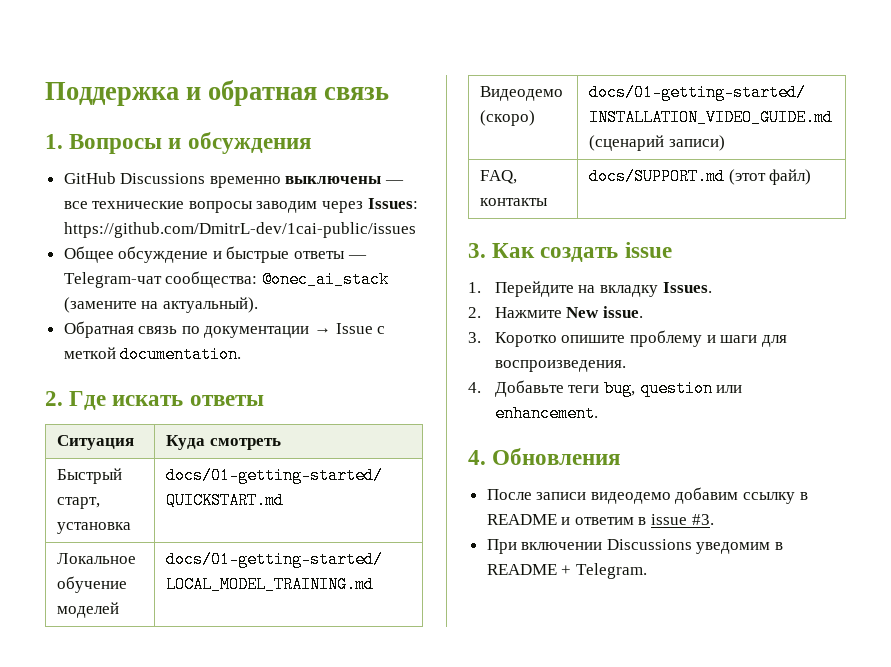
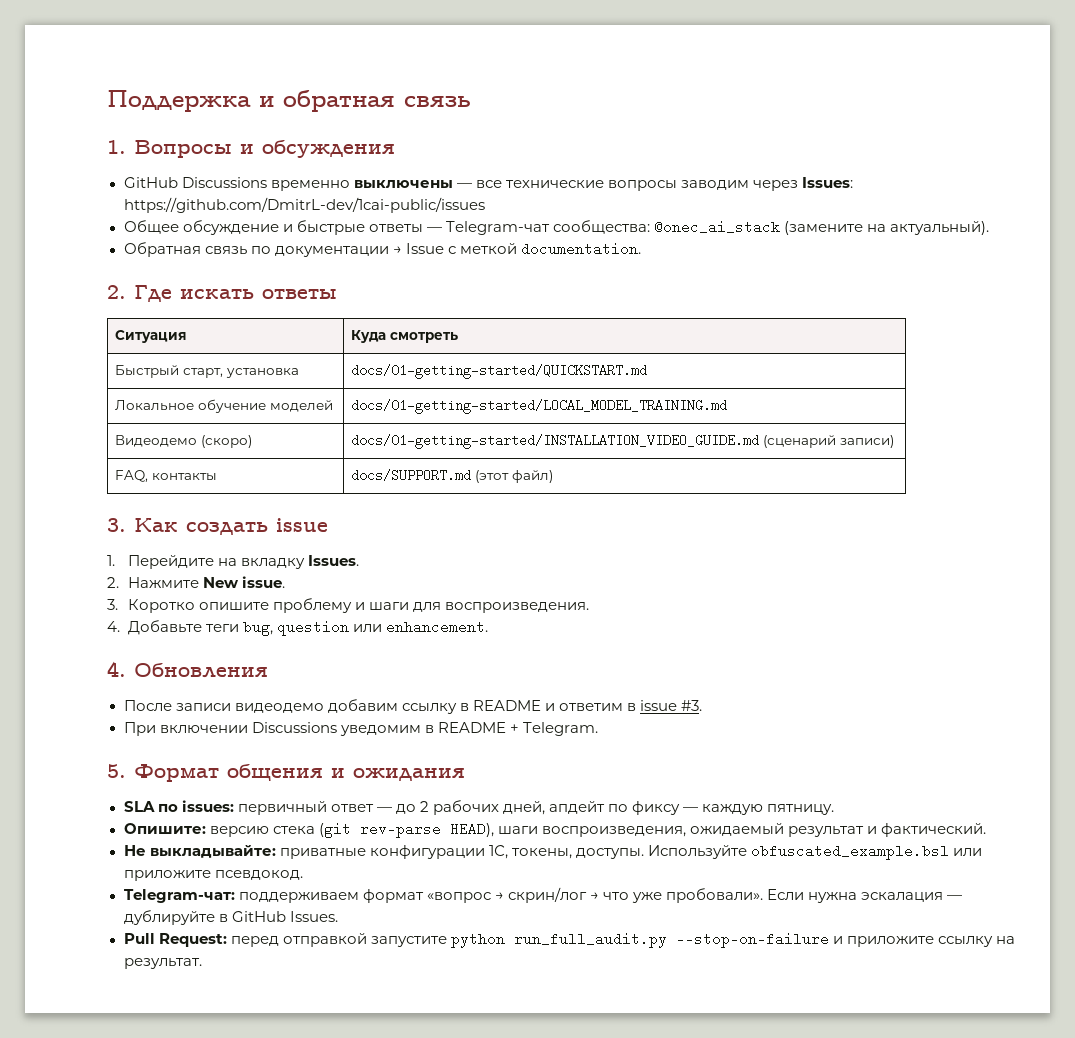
+ 5. Формат общения и ожидания
+ SLA по issues: первичный ответ — до 2 рабочих дней, апдейт по фиксу — каждую пятницу.
+ Опишите: версию стека (git rev-parse HEAD), шаги воспроизведения, ожидаемый результат и фактический.
+ Не выкладывайте: приватные конфигурации 1С, токены, доступы. Используйте obfuscated_example.bsl или приложите псевдокод.
+ Telegram-чат: поддерживаем формат «вопрос → скрин/лог → что уже пробовали». Если нужна эскалация — дублируйте в GitHub Issues.
+ Pull Request: перед отправкой запустите python run_full_audit.py --stop-on-failure и приложите ссылку на результат.

